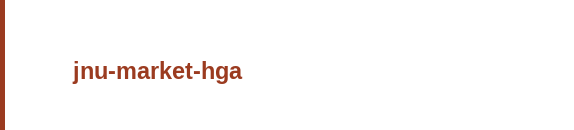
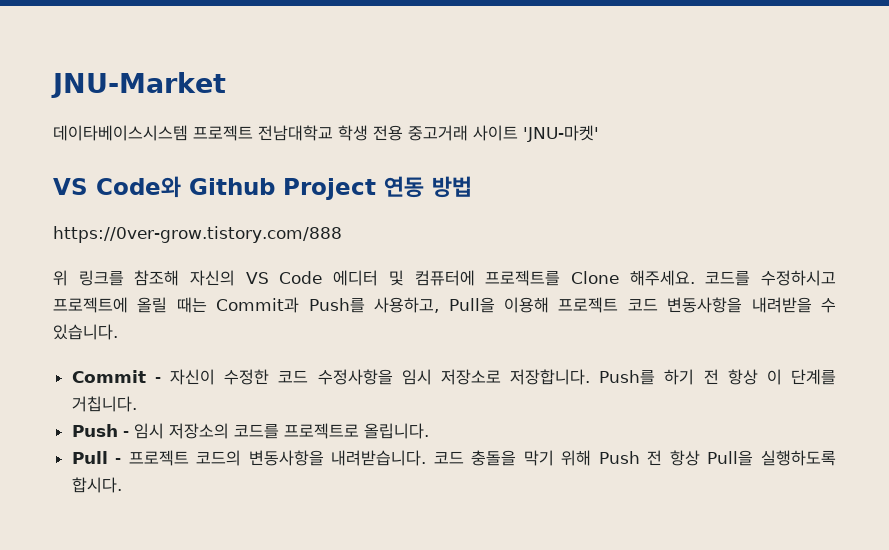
- jnu-market-hga
+ JNU-Market
+ 데이타베이스시스템 프로젝트 전남대학교 학생 전용 중고거래 사이트 'JNU-마켓'
+ VS Code와 Github Project 연동 방법
+ https://0ver-grow.tistory.com/888
+ 위 링크를 참조해 자신의 VS Code 에디터 및 컴퓨터에 프로젝트를 Clone 해주세요. 코드를 수정하시고 프로젝트에 올릴 때는 Commit과 Push를 사용하고, Pull을 이용해 프로젝트 코드 변동사항을 내려받을 수 있습니다.
+ Commit - 자신이 수정한 코드 수정사항을 임시 저장소로 저장합니다. Push를 하기 전 항상 이 단계를 거칩니다.
+ Push - 임시 저장소의 코드를 프로젝트로 올립니다.
+ Pull - 프로젝트 코드의 변동사항을 내려받습니다. 코드 충돌을 막기 위해 Push 전 항상 Pull을 실행하도록 합시다.

